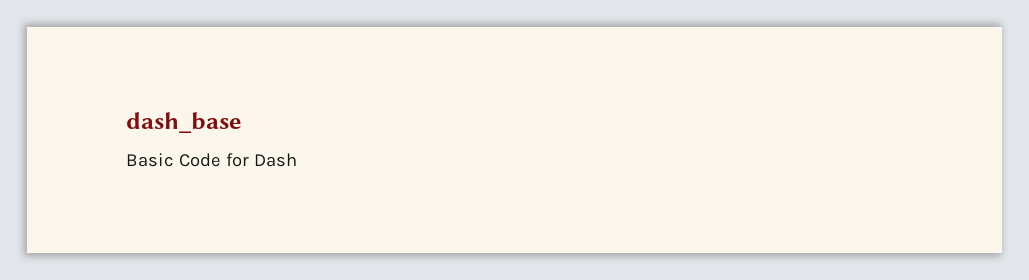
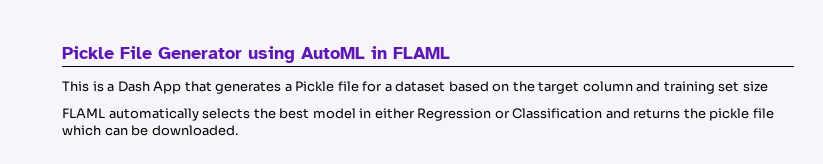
- dash_base
- Basic Code for Dash
+ Pickle File Generator using AutoML in FLAML
+ This is a Dash App that generates a Pickle file for a dataset based on the target column and training set size
+ FLAML automatically selects the best model in either Regression or Classification and returns the pickle file which can be downloaded.

